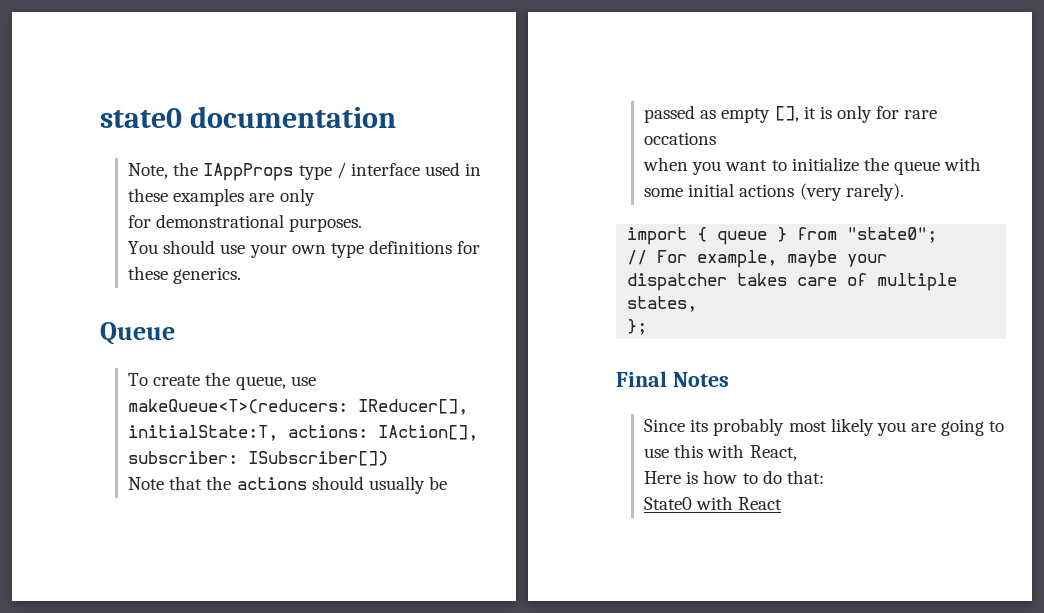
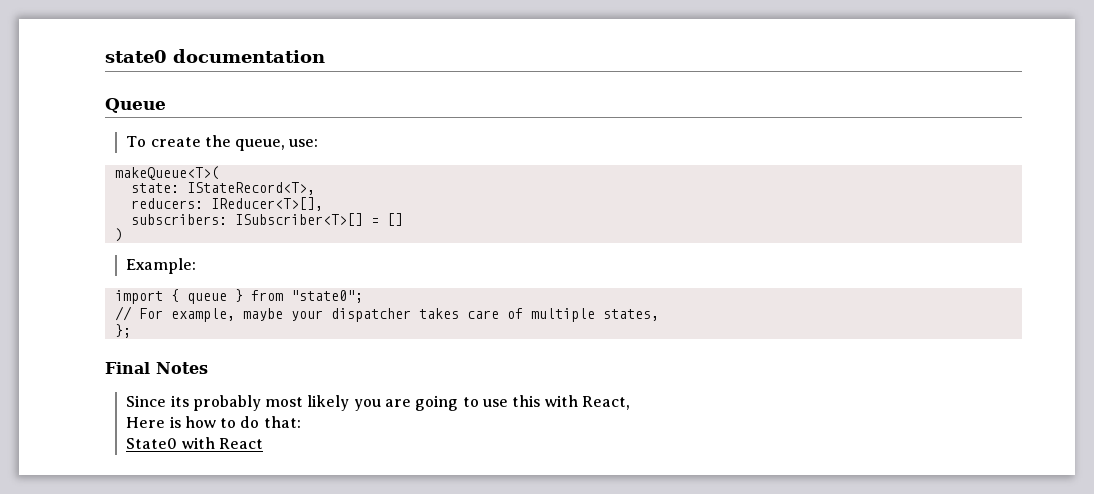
- Note, the IAppProps type / interface used in these examples are only
- for demonstrational purposes.
- You should use your own type definitions for these generics.
- To create the queue, use makeQueue<T>(reducers: IReducer[], initialState:T, actions: IAction[], subscriber: ISubscriber[])
- Note that the actions should usually be passed as empty [], it is only for rare occations
- when you want to initialize the queue with some initial actions (very rarely).
+ To create the queue, use:
+ makeQueue<T>(
+ state: IStateRecord<T>,
+ reducers: IReducer<T>[],
+ subscribers: ISubscriber<T>[] = []
+ )
+ Example:

